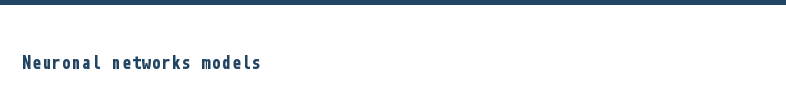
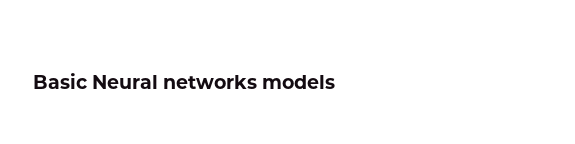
- Neuronal networks models
+ Basic Neural networks models

